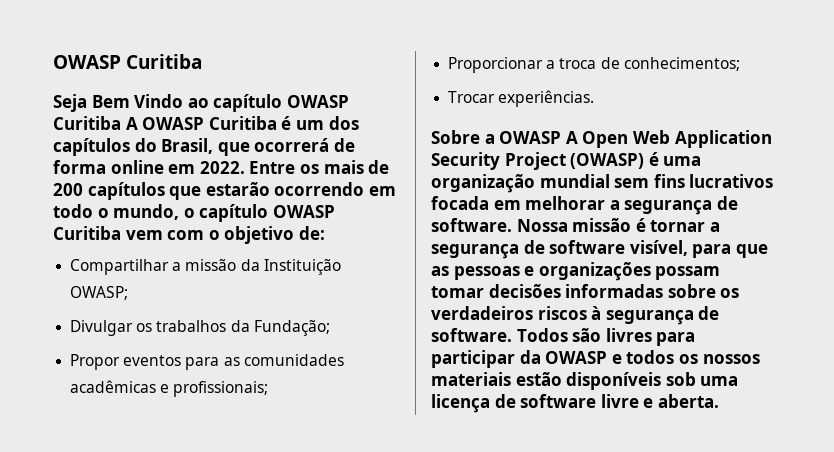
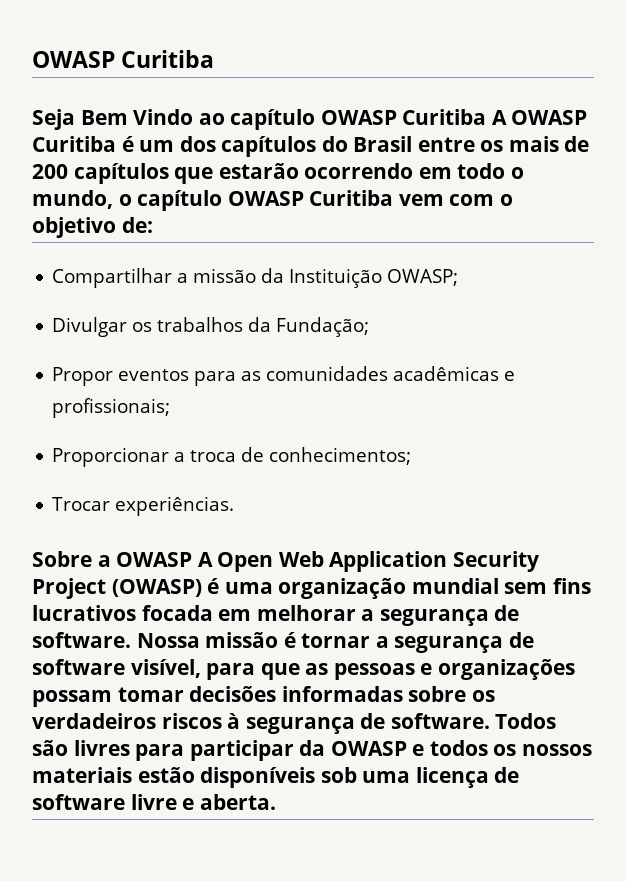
- Seja Bem Vindo ao capítulo OWASP Curitiba A OWASP Curitiba é um dos capítulos do Brasil, que ocorrerá de forma online em 2022. Entre os mais de 200 capítulos que estarão ocorrendo em todo o mundo, o capítulo OWASP Curitiba vem com o objetivo de:
+ Seja Bem Vindo ao capítulo OWASP Curitiba A OWASP Curitiba é um dos capítulos do Brasil entre os mais de 200 capítulos que estarão ocorrendo em todo o mundo, o capítulo OWASP Curitiba vem com o objetivo de:

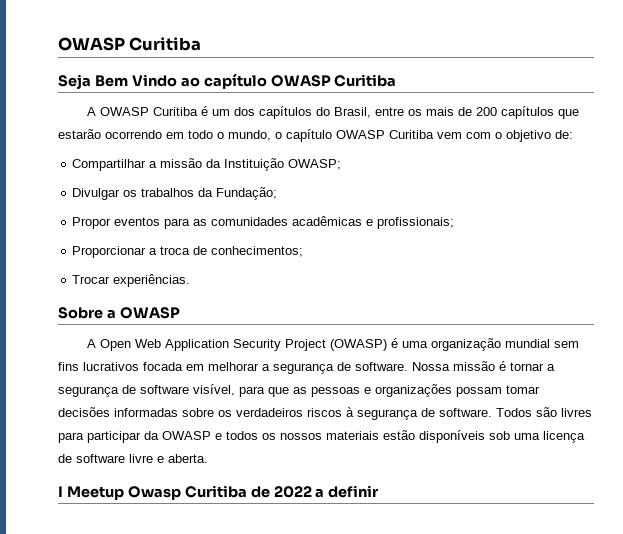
- Seja Bem Vindo ao capítulo OWASP Curitiba A OWASP Curitiba é um dos capítulos do Brasil entre os mais de 200 capítulos que estarão ocorrendo em todo o mundo, o capítulo OWASP Curitiba vem com o objetivo de:
+ Seja Bem Vindo ao capítulo OWASP Curitiba
+ A OWASP Curitiba é um dos capítulos do Brasil, entre os mais de 200 capítulos que estarão ocorrendo em todo o mundo, o capítulo OWASP Curitiba vem com o objetivo de:
- Sobre a OWASP A Open Web Application Security Project (OWASP) é uma organização mundial sem fins lucrativos focada em melhorar a segurança de software.
+ Sobre a OWASP
+ A Open Web Application Security Project (OWASP) é uma organização mundial sem fins lucrativos focada em melhorar a segurança de software.
+ I Meetup Owasp Curitiba de 2022 a definir

